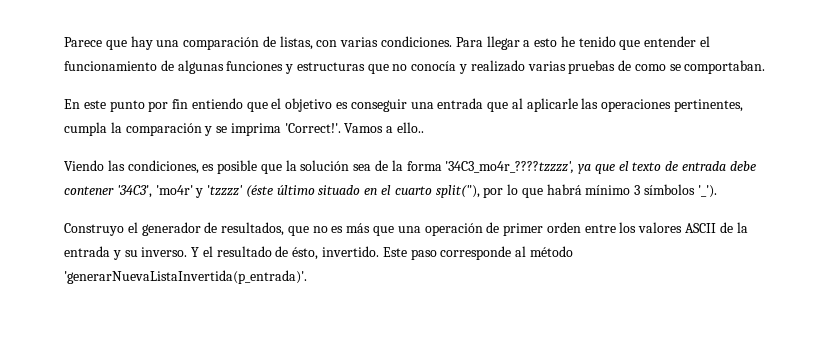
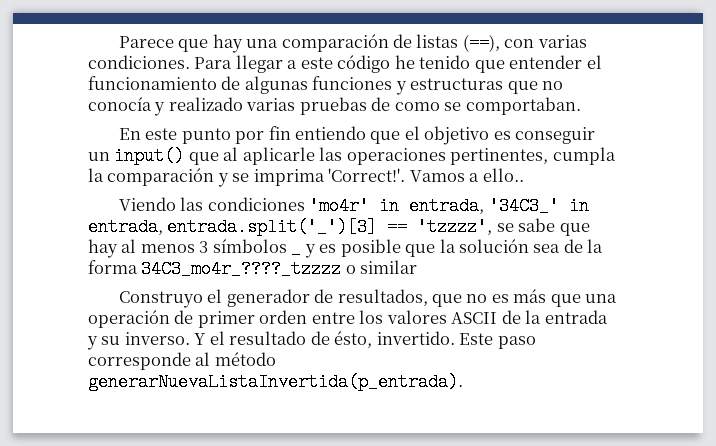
- Parece que hay una comparación de listas, con varias condiciones.
+ Parece que hay una comparación de listas (==), con varias condiciones.
- Para llegar a esto he tenido que entender el funcionamiento de algunas funciones y estructuras que no conocía y realizado varias pruebas de como se comportaban.
+ Para llegar a este código he tenido que entender el funcionamiento de algunas funciones y estructuras que no conocía y realizado varias pruebas de como se comportaban.
- En este punto por fin entiendo que el objetivo es conseguir una entrada que al aplicarle las operaciones pertinentes, cumpla la comparación y se imprima 'Correct!'.
+ En este punto por fin entiendo que el objetivo es conseguir un input() que al aplicarle las operaciones pertinentes, cumpla la comparación y se imprima 'Correct!'.
- Viendo las condiciones, es posible que la solución sea de la forma '34C3_mo4r_????tzzzz', ya que el texto de entrada debe contener '34C3', 'mo4r' y 'tzzzz' (éste último situado en el cuarto split(''), por lo que habrá mínimo 3 símbolos '_').
+ Viendo las condiciones 'mo4r' in entrada, '34C3_' in entrada, entrada.split('_')[3] == 'tzzzz', se sabe que hay al menos 3 símbolos _ y es posible que la solución sea de la forma 34C3_mo4r_????_tzzzz o similar
- Este paso corresponde al método 'generarNuevaListaInvertida(p_entrada)'.
+ Este paso corresponde al método generarNuevaListaInvertida(p_entrada).

